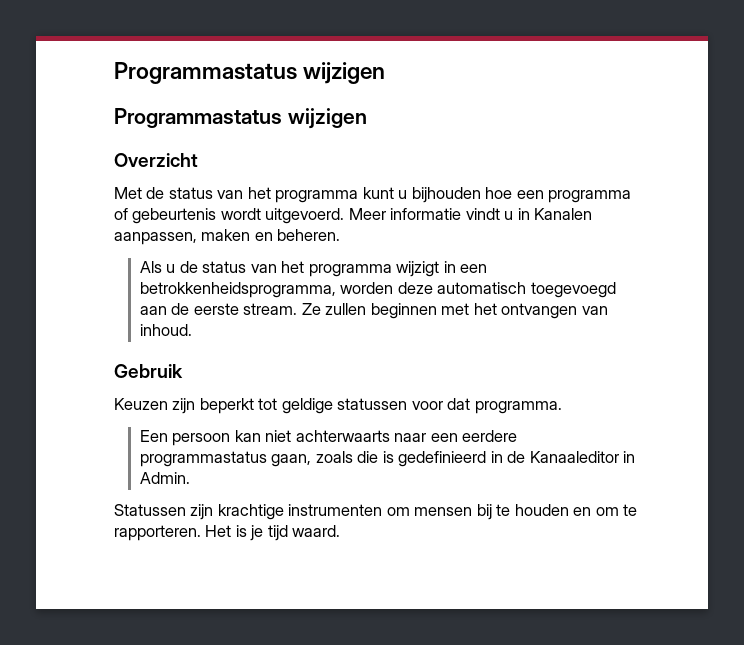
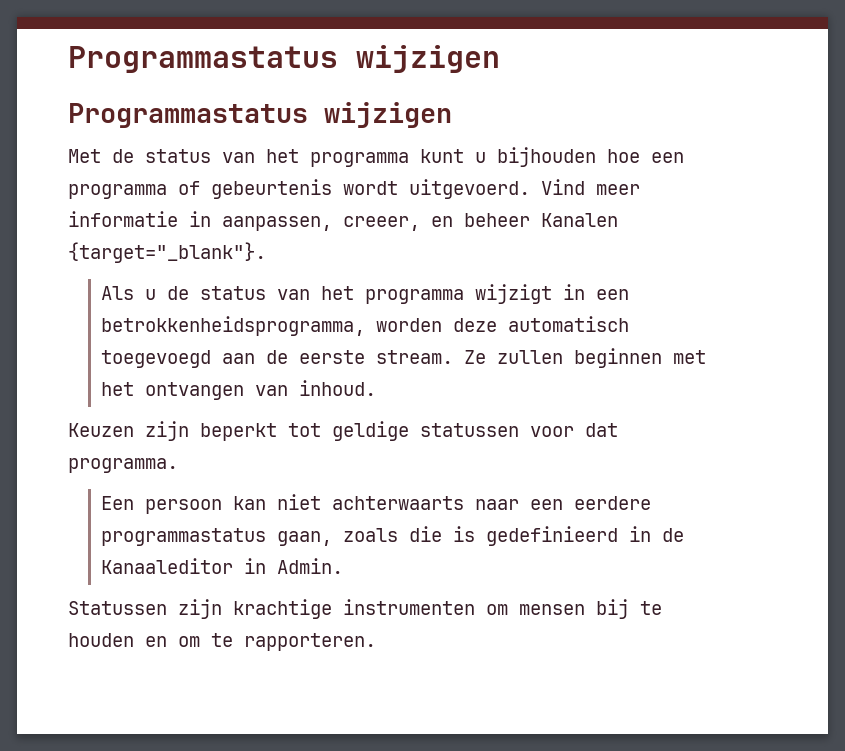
- Overzicht
- Meer informatie vindt u in Kanalen aanpassen, maken en beheren.
+ Vind meer informatie in aanpassen, creeer, en beheer Kanalen {target="_blank"}.
- Gebruik
- Het is je tijd waard.

